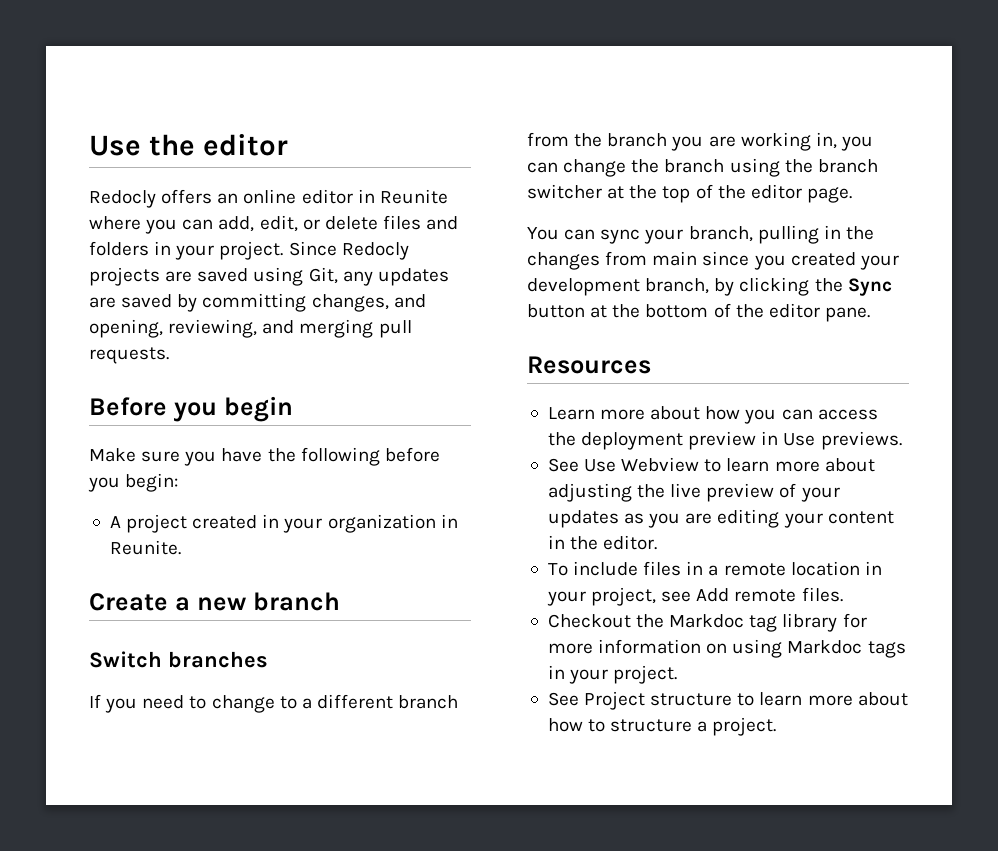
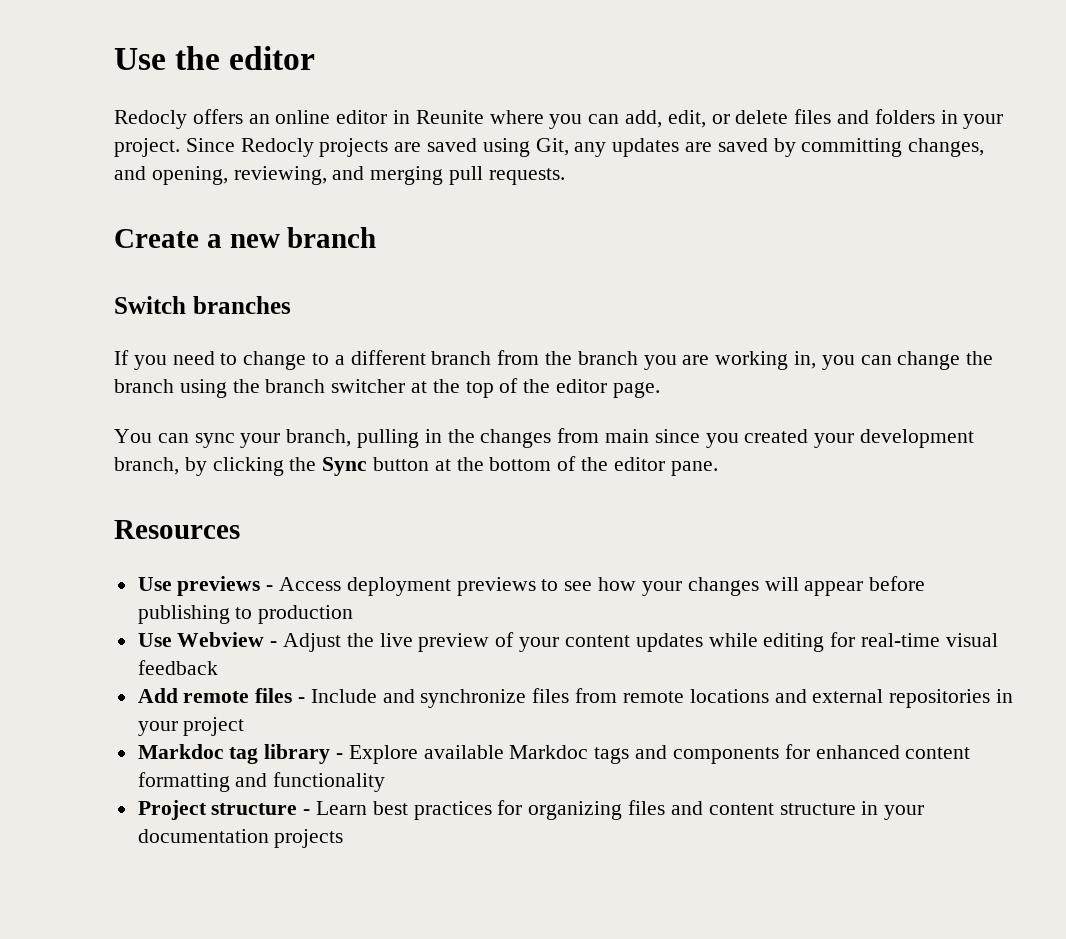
- Before you begin
- Make sure you have the following before you begin:
- A project created in your organization in Reunite.
- Learn more about how you can access the deployment preview in Use previews.
- See Use Webview to learn more about adjusting the live preview of your updates as you are editing your content in the editor.
- To include files in a remote location in your project, see Add remote files.
- Checkout the Markdoc tag library for more information on using Markdoc tags in your project.
- See Project structure to learn more about how to structure a project.
+ Use previews - Access deployment previews to see how your changes will appear before publishing to production
+ Use Webview - Adjust the live preview of your content updates while editing for real-time visual feedback
+ Add remote files - Include and synchronize files from remote locations and external repositories in your project
+ Markdoc tag library - Explore available Markdoc tags and components for enhanced content formatting and functionality
+ Project structure - Learn best practices for organizing files and content structure in your documentation projects

